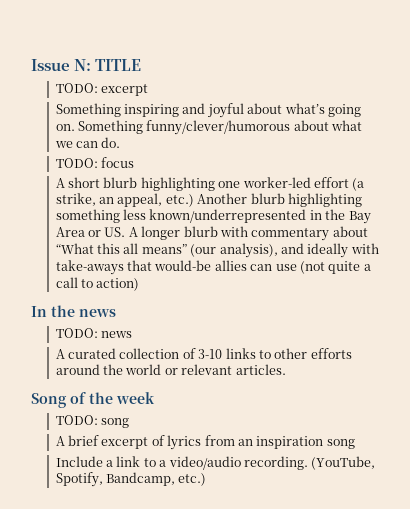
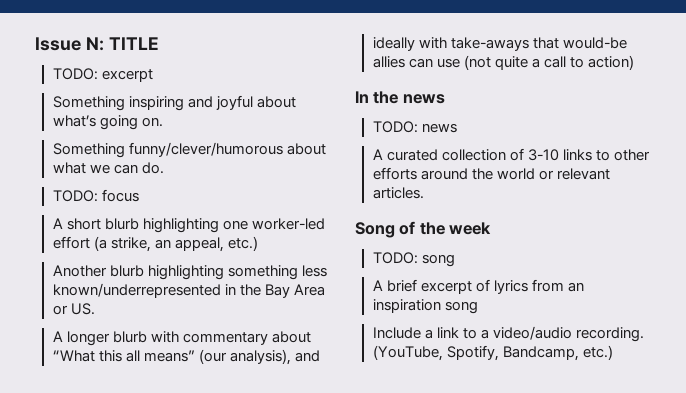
- Something inspiring and joyful about what’s going on. Something funny/clever/humorous about what we can do.
+ Something inspiring and joyful about what’s going on.
+ Something funny/clever/humorous about what we can do.
- A short blurb highlighting one worker-led effort (a strike, an appeal, etc.) Another blurb highlighting something less known/underrepresented in the Bay Area or US. A longer blurb with commentary about “What this all means” (our analysis), and ideally with take-aways that would-be allies can use (not quite a call to action)
+ A short blurb highlighting one worker-led effort (a strike, an appeal, etc.)
+ Another blurb highlighting something less known/underrepresented in the Bay Area or US.
+ A longer blurb with commentary about “What this all means” (our analysis), and ideally with take-aways that would-be allies can use (not quite a call to action)

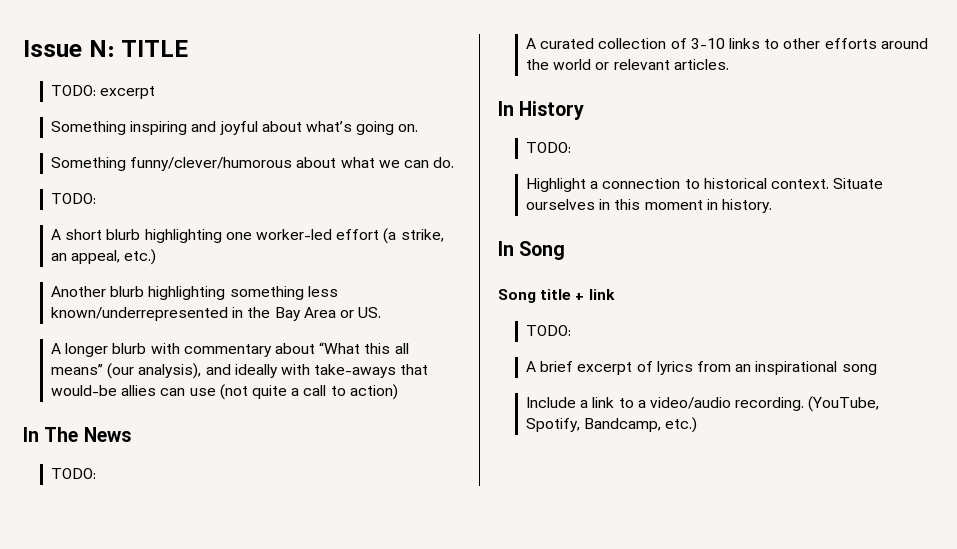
  Something funny/clever/humorous about what we can do.
- TODO: focus
+ TODO:
- In the news
- TODO: news
+ In The News
+ TODO:
- Song of the week
- TODO: song
+ In History
+ TODO:
+ Highlight a connection to historical context. Situate ourselves in this moment in history.
+ In Song
+ Song title + link
+ TODO:
- A brief excerpt of lyrics from an inspiration song
+ A brief excerpt of lyrics from an inspirational song

